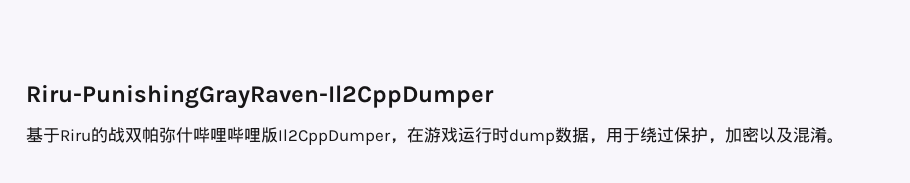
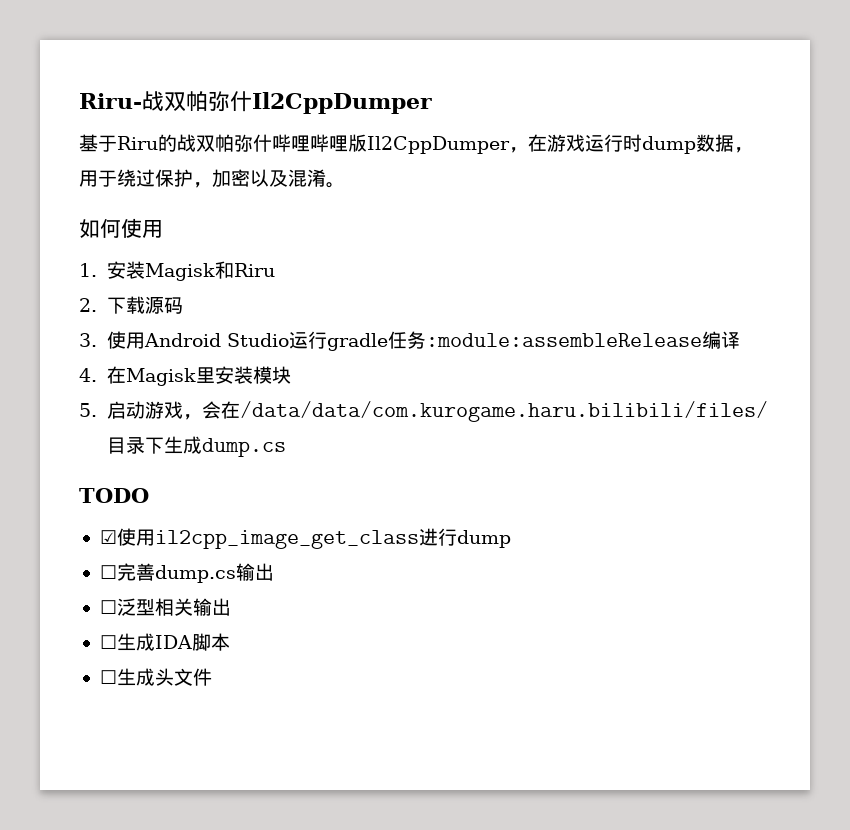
- Riru-PunishingGrayRaven-Il2CppDumper
+ Riru-战双帕弥什Il2CppDumper
+ 如何使用
+ 1.安装Magisk和Riru
+ 2.下载源码
+ 3.使用Android Studio运行gradle任务:module:assembleRelease编译
+ 4.在Magisk里安装模块
+ 5.启动游戏，会在/data/data/com.kurogame.haru.bilibili/files/目录下生成dump.cs
+ TODO
+ ☑使用il2cpp_image_get_class进行dump
+ ☐完善dump.cs输出
+ ☐泛型相关输出
+ ☐生成IDA脚本
+ ☐生成头文件

